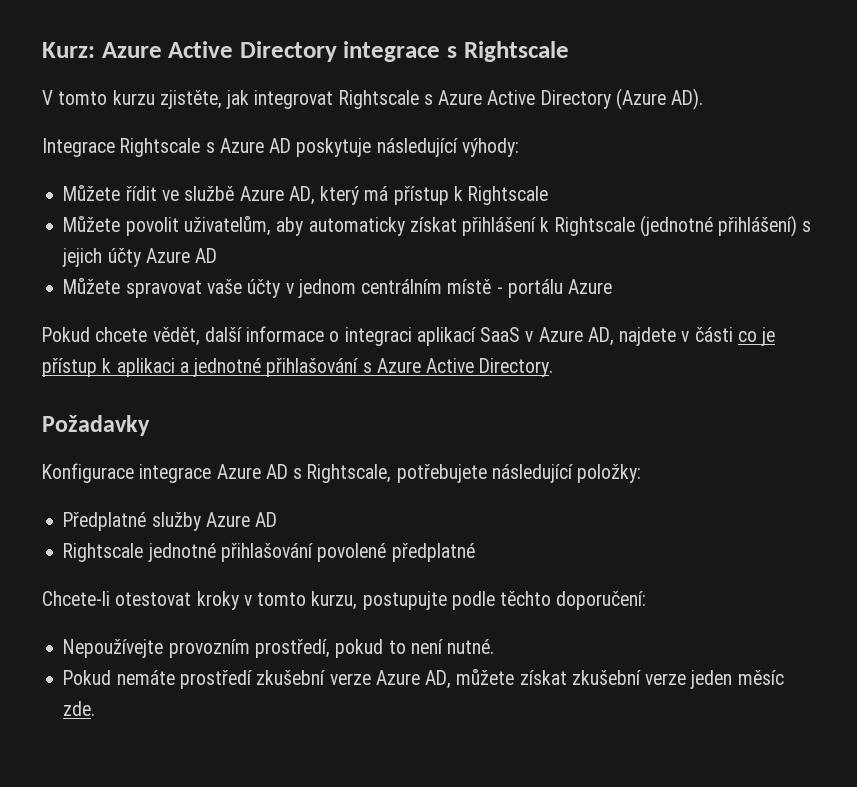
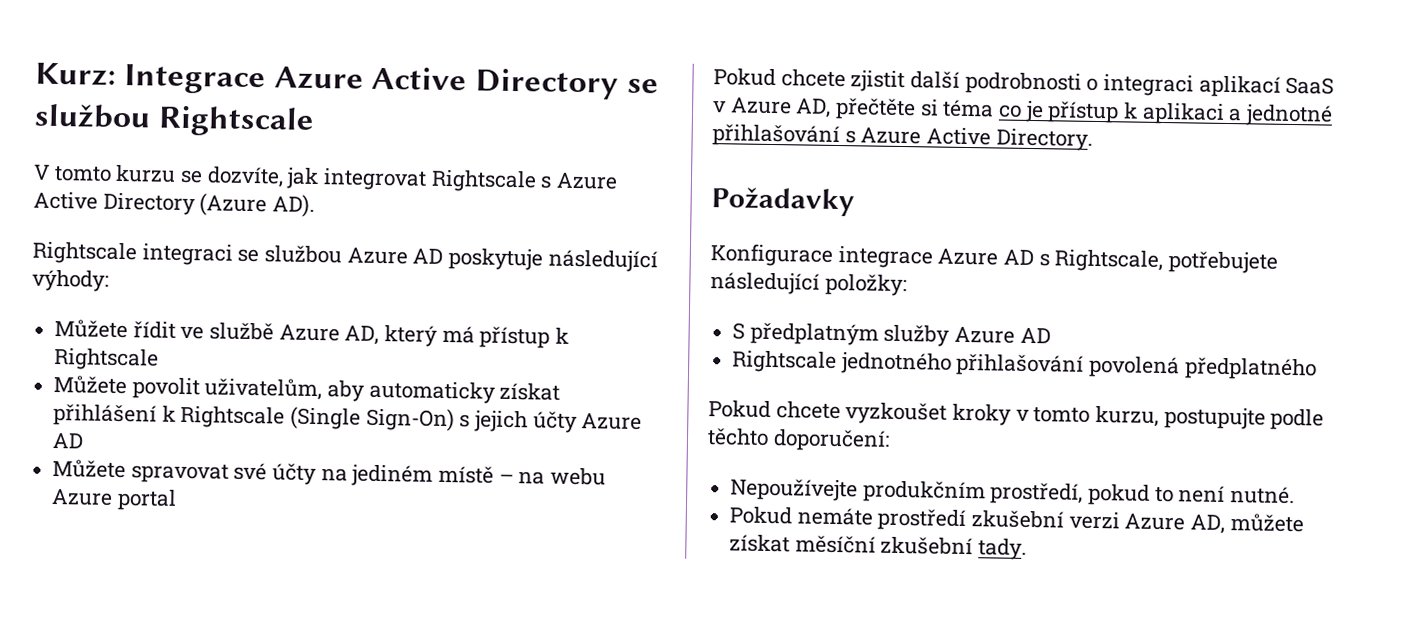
- Kurz: Azure Active Directory integrace s Rightscale
+ Kurz: Integrace Azure Active Directory se službou Rightscale
- V tomto kurzu zjistěte, jak integrovat Rightscale s Azure Active Directory (Azure AD).
+ V tomto kurzu se dozvíte, jak integrovat Rightscale s Azure Active Directory (Azure AD).
- Integrace Rightscale s Azure AD poskytuje následující výhody:
+ Rightscale integraci se službou Azure AD poskytuje následující výhody:
- Můžete povolit uživatelům, aby automaticky získat přihlášení k Rightscale (jednotné přihlášení) s jejich účty Azure AD
+ Můžete povolit uživatelům, aby automaticky získat přihlášení k Rightscale (Single Sign-On) s jejich účty Azure AD
- Můžete spravovat vaše účty v jednom centrálním místě - portálu Azure
- Pokud chcete vědět, další informace o integraci aplikací SaaS v Azure AD, najdete v části co je přístup k aplikaci a jednotné přihlašování s Azure Active Directory.
+ Můžete spravovat své účty na jediném místě – na webu Azure portal
+ Pokud chcete zjistit další podrobnosti o integraci aplikací SaaS v Azure AD, přečtěte si téma co je přístup k aplikaci a jednotné přihlašování s Azure Active Directory.
- Předplatné služby Azure AD
+ S předplatným služby Azure AD
- Rightscale jednotné přihlašování povolené předplatné
- Chcete-li otestovat kroky v tomto kurzu, postupujte podle těchto doporučení:
+ Rightscale jednotného přihlašování povolená předplatného
+ Pokud chcete vyzkoušet kroky v tomto kurzu, postupujte podle těchto doporučení:
- Nepoužívejte provozním prostředí, pokud to není nutné.
+ Nepoužívejte produkčním prostředí, pokud to není nutné.
- Pokud nemáte prostředí zkušební verze Azure AD, můžete získat zkušební verze jeden měsíc zde.
+ Pokud nemáte prostředí zkušební verzi Azure AD, můžete získat měsíční zkušební tady.

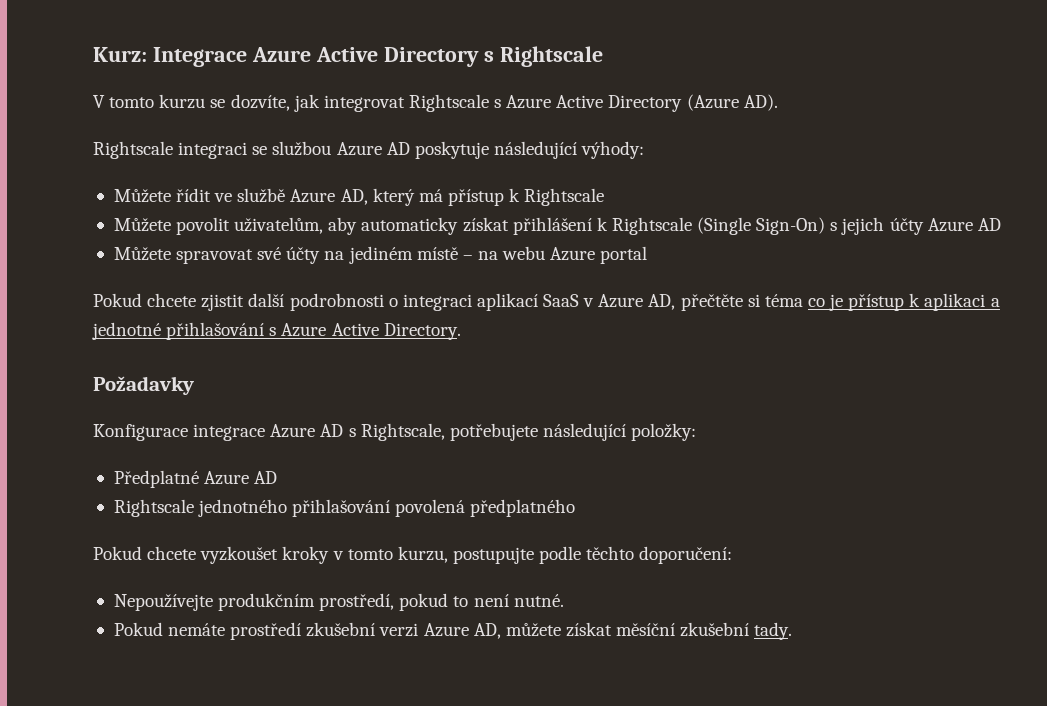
- Kurz: Integrace Azure Active Directory se službou Rightscale
+ Kurz: Integrace Azure Active Directory s Rightscale
- S předplatným služby Azure AD
+ Předplatné Azure AD

